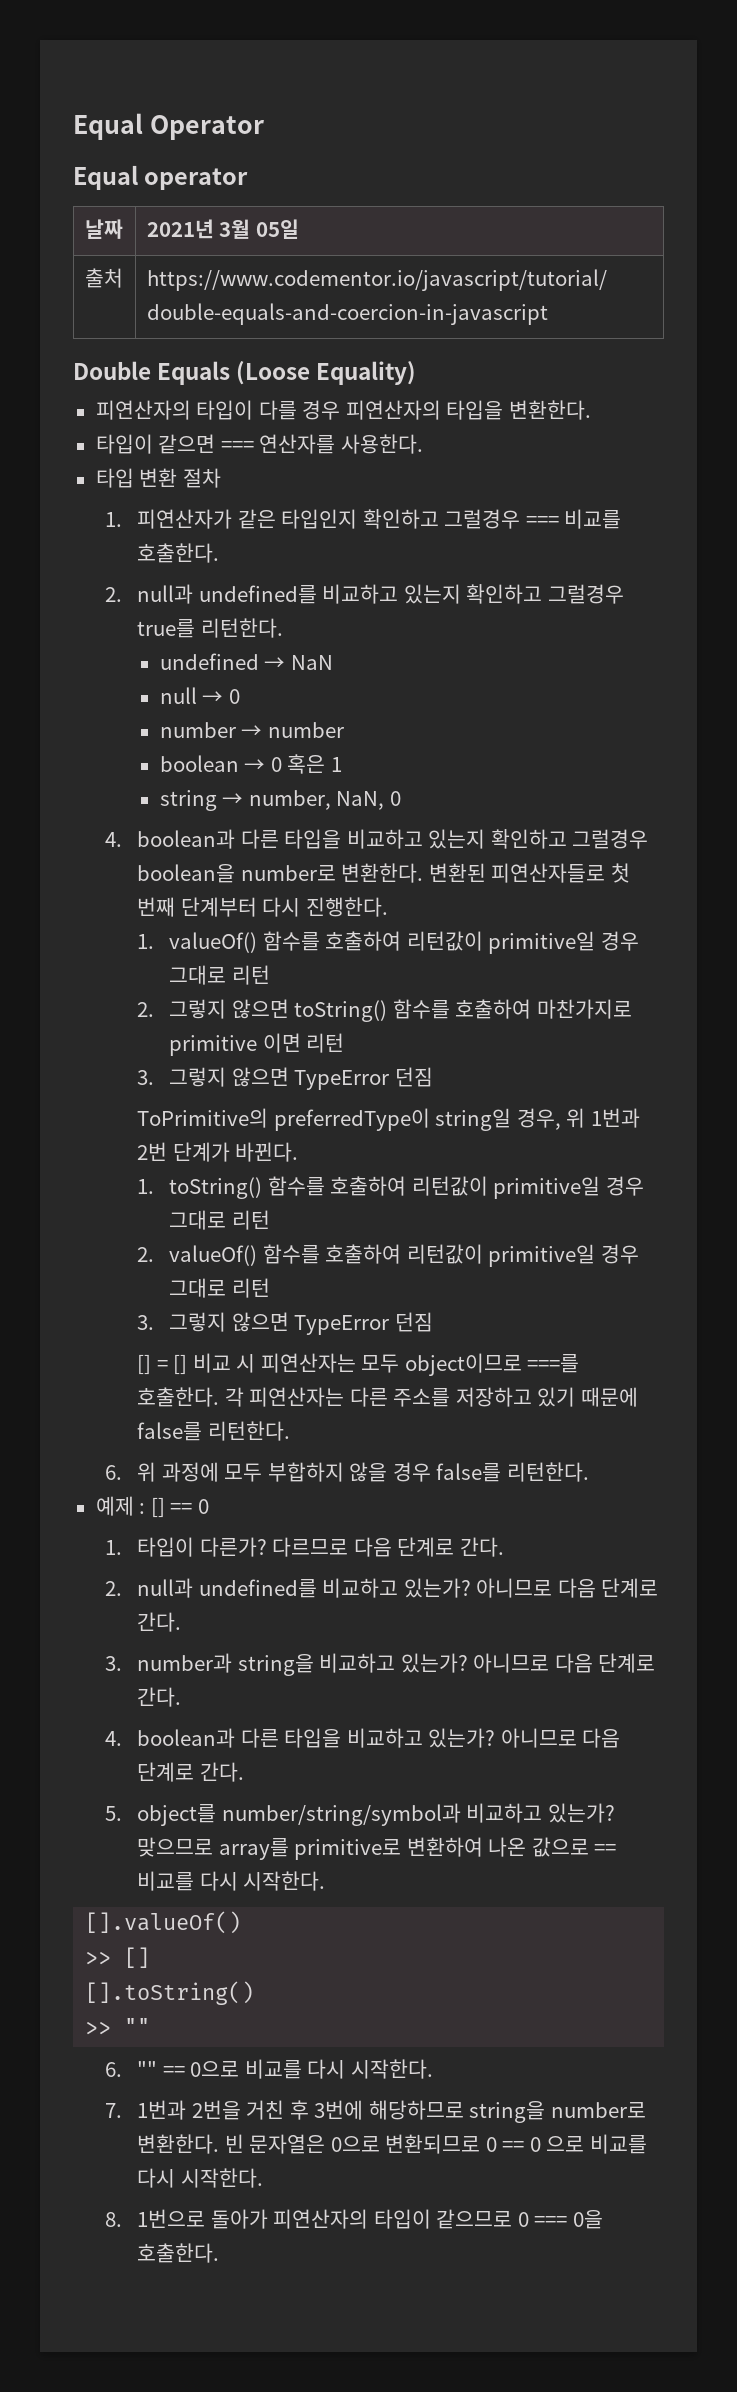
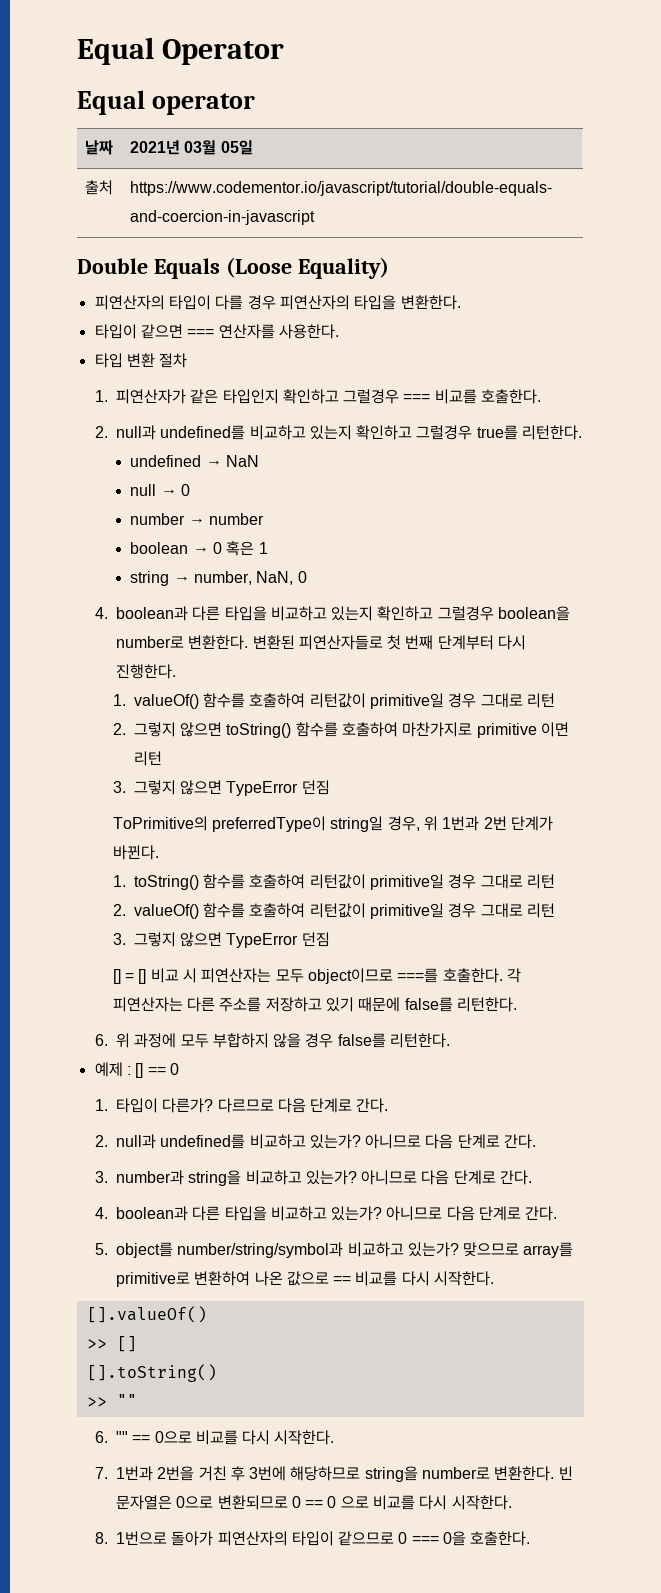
- 날짜 | 2021년 3월 05일
+ 날짜 | 2021년 03월 05일

